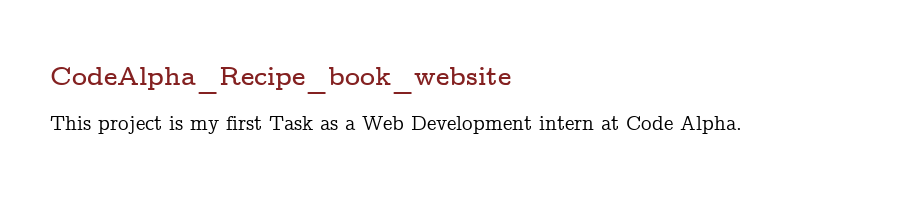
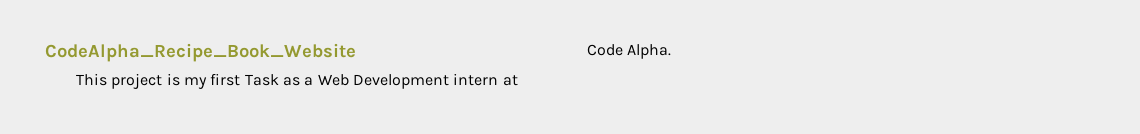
- CodeAlpha_Recipe_book_website
+ CodeAlpha_Recipe_Book_Website

